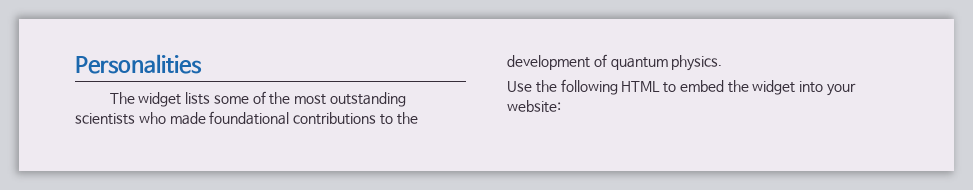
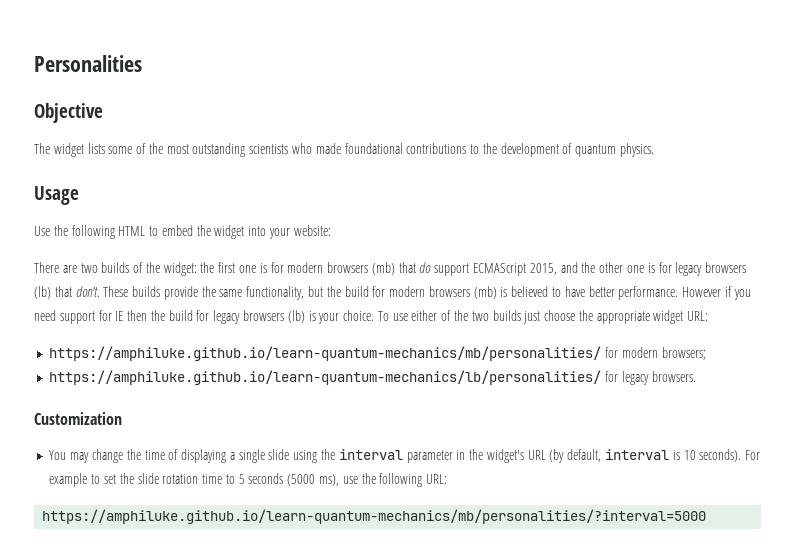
+ Objective
+ Usage
+ There are two builds of the widget: the first one is for modern browsers (mb) that do support ECMAScript 2015, and the other one is for legacy browsers (lb) that don't. These builds provide the same functionality, but the build for modern browsers (mb) is believed to have better performance. However if you need support for IE then the build for legacy browsers (lb) is your choice. To use either of the two builds just choose the appropriate widget URL:
+ https://amphiluke.github.io/learn-quantum-mechanics/mb/personalities/ for modern browsers;
+ https://amphiluke.github.io/learn-quantum-mechanics/lb/personalities/ for legacy browsers.
+ Customization
+ You may change the time of displaying a single slide using the interval parameter in the widget's URL (by default, interval is 10 seconds). For example to set the slide rotation time to 5 seconds (5000 ms), use the following URL:
+ https://amphiluke.github.io/learn-quantum-mechanics/mb/personalities/?interval=5000

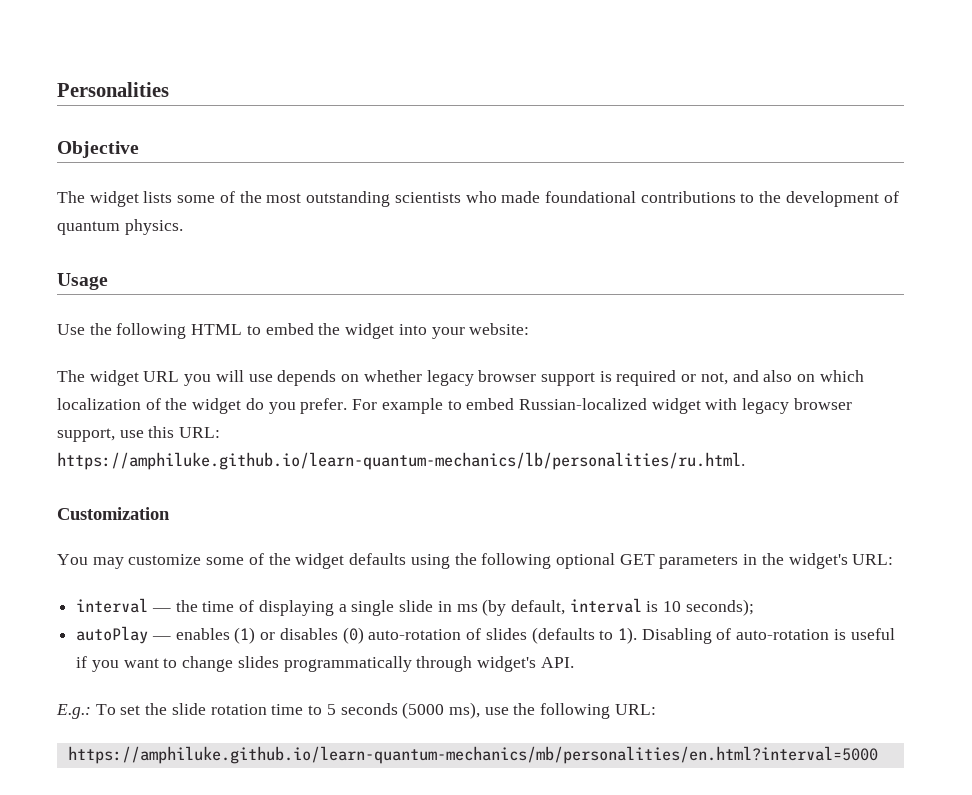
- There are two builds of the widget: the first one is for modern browsers (mb) that do support ECMAScript 2015, and the other one is for legacy browsers (lb) that don't. These builds provide the same functionality, but the build for modern browsers (mb) is believed to have better performance. However if you need support for IE then the build for legacy browsers (lb) is your choice. To use either of the two builds just choose the appropriate widget URL:
- https://amphiluke.github.io/learn-quantum-mechanics/mb/personalities/ for modern browsers;
- https://amphiluke.github.io/learn-quantum-mechanics/lb/personalities/ for legacy browsers.
+ The widget URL you will use depends on whether legacy browser support is required or not, and also on which localization of the widget do you prefer. For example to embed Russian-localized widget with legacy browser support, use this URL: https://amphiluke.github.io/learn-quantum-mechanics/lb/personalities/ru.html.
  Customization
- You may change the time of displaying a single slide using the interval parameter in the widget's URL (by default, interval is 10 seconds). For example to set the slide rotation time to 5 seconds (5000 ms), use the following URL:
+ You may customize some of the widget defaults using the following optional GET parameters in the widget's URL:
+ interval — the time of displaying a single slide in ms (by default, interval is 10 seconds);
+ autoPlay — enables (1) or disables (0) auto-rotation of slides (defaults to 1). Disabling of auto-rotation is useful if you want to change slides programmatically through widget's API.
+ E.g.: To set the slide rotation time to 5 seconds (5000 ms), use the following URL:
- https://amphiluke.github.io/learn-quantum-mechanics/mb/personalities/?interval=5000
+ https://amphiluke.github.io/learn-quantum-mechanics/mb/personalities/en.html?interval=5000

